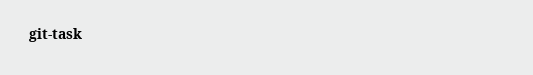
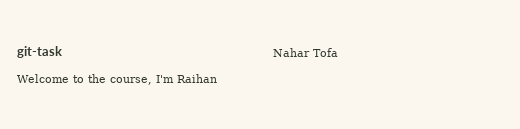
+ Welcome to the course, I'm Raihan Nahar Tofa

